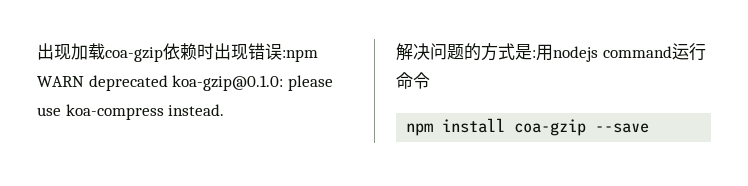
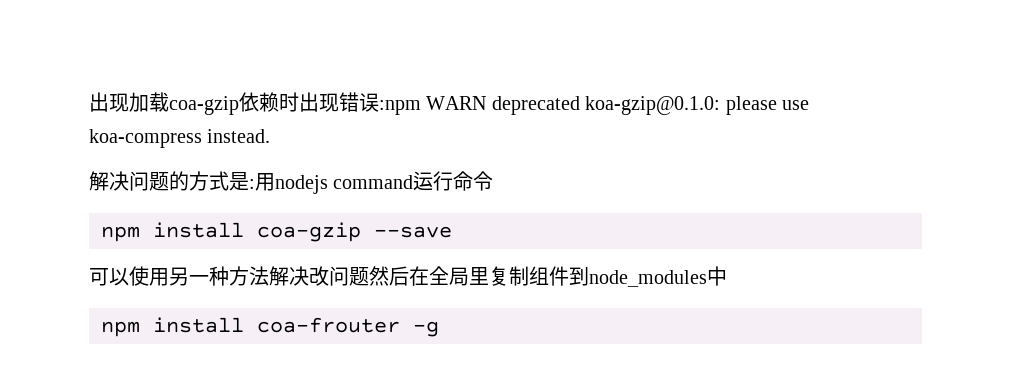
+ 可以使用另一种方法解决改问题然后在全局里复制组件到node_modules中
+ npm install coa-frouter -g

